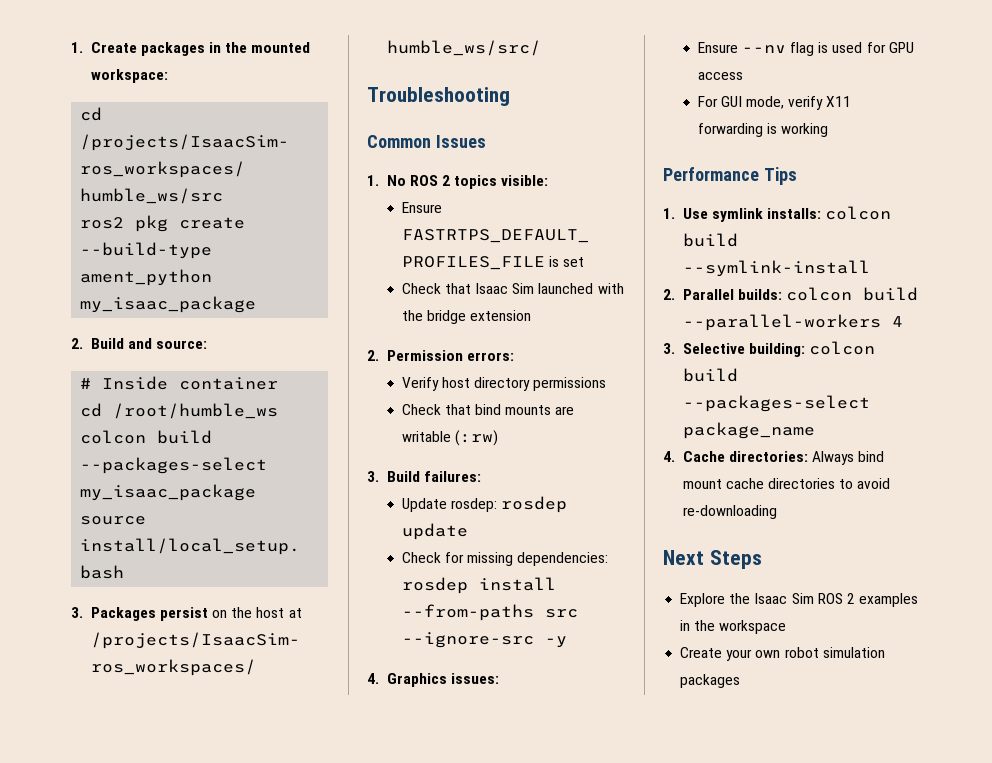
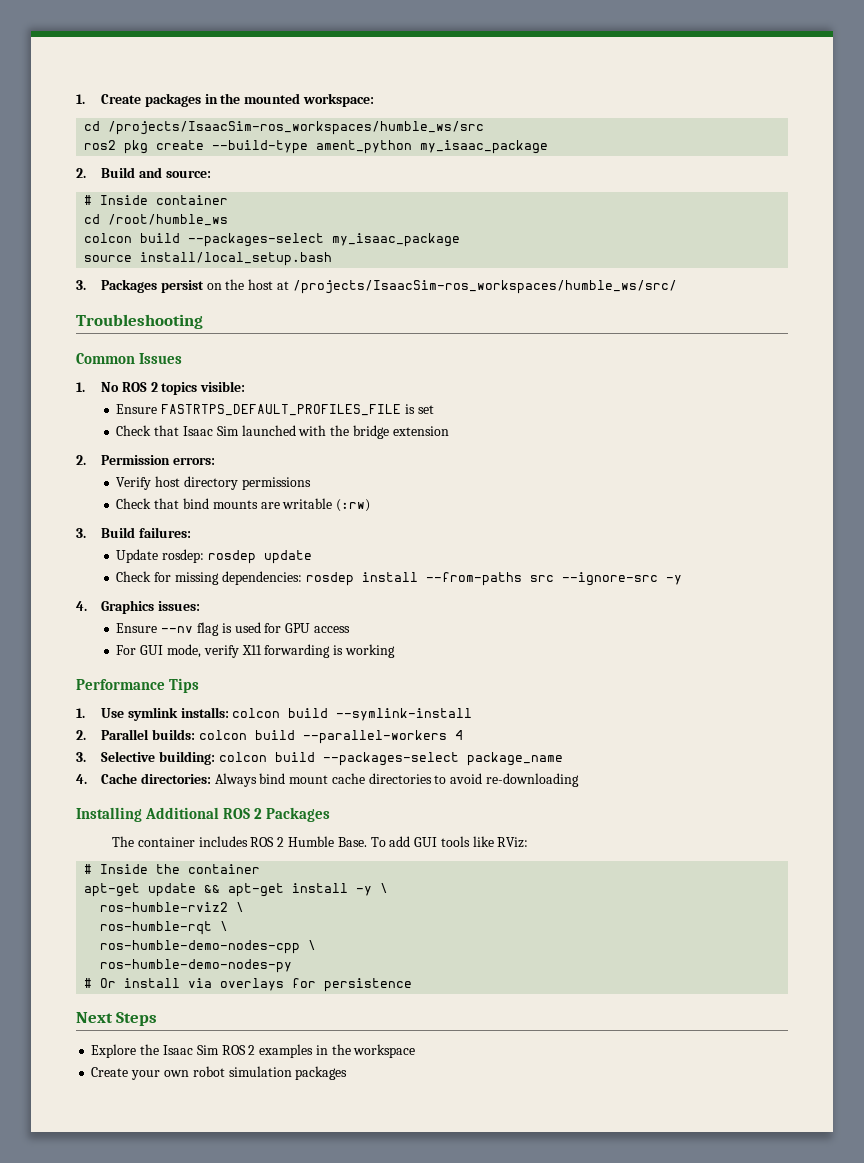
+ Installing Additional ROS 2 Packages
+ The container includes ROS 2 Humble Base. To add GUI tools like RViz:
+ # Inside the container
+ apt-get update && apt-get install -y \
+ ros-humble-rviz2 \
+ ros-humble-rqt \
+ ros-humble-demo-nodes-cpp \
+ ros-humble-demo-nodes-py
+ # Or install via overlays for persistence

